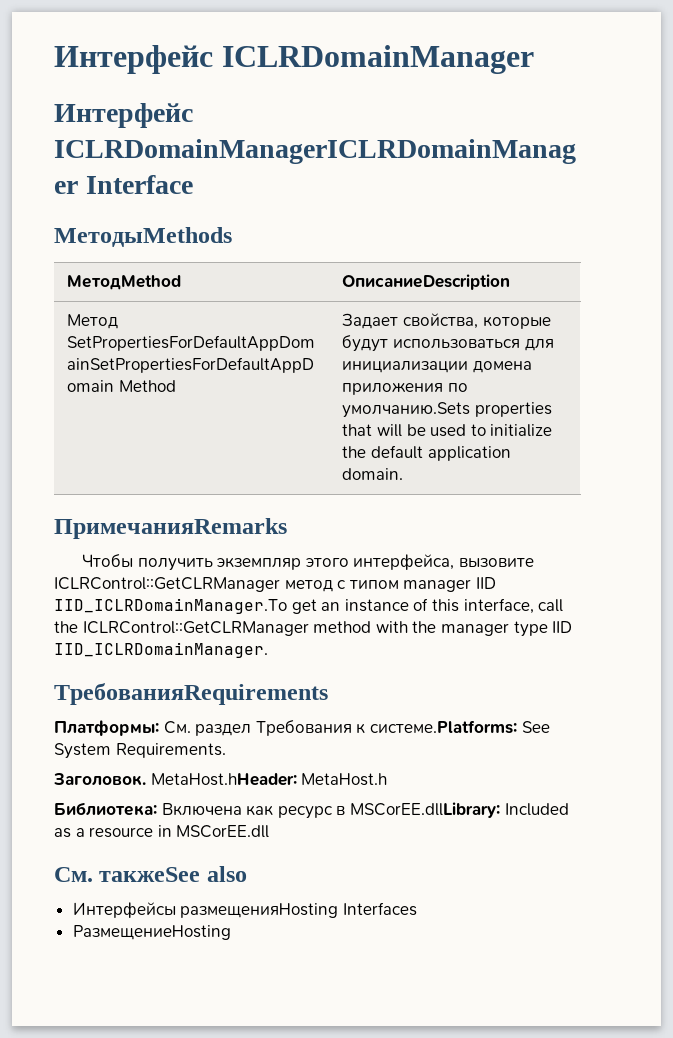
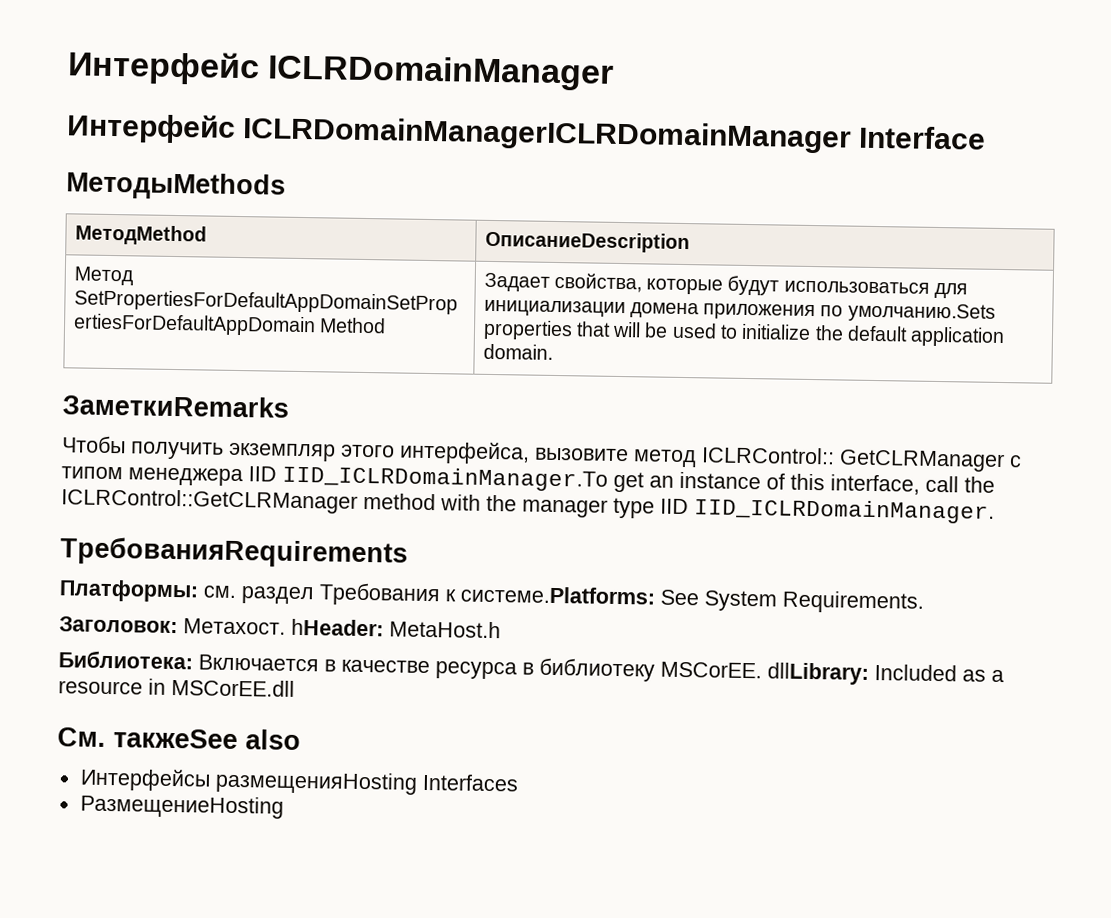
- ПримечанияRemarks
+ ЗаметкиRemarks
- Чтобы получить экземпляр этого интерфейса, вызовите ICLRControl::GetCLRManager метод с типом manager IID IID_ICLRDomainManager.To get an instance of this interface, call the ICLRControl::GetCLRManager method with the manager type IID IID_ICLRDomainManager.
+ Чтобы получить экземпляр этого интерфейса, вызовите метод ICLRControl:: GetCLRManager с типом менеджера IID IID_ICLRDomainManager.To get an instance of this interface, call the ICLRControl::GetCLRManager method with the manager type IID IID_ICLRDomainManager.
- Платформы: См. раздел Требования к системе.Platforms: See System Requirements.
+ Платформы: см. раздел Требования к системе.Platforms: See System Requirements.
- Заголовок. MetaHost.hHeader: MetaHost.h
+ Заголовок: Метахост. hHeader: MetaHost.h
- Библиотека: Включена как ресурс в MSCorEE.dllLibrary: Included as a resource in MSCorEE.dll
+ Библиотека: Включается в качестве ресурса в библиотеку MSCorEE. dllLibrary: Included as a resource in MSCorEE.dll

